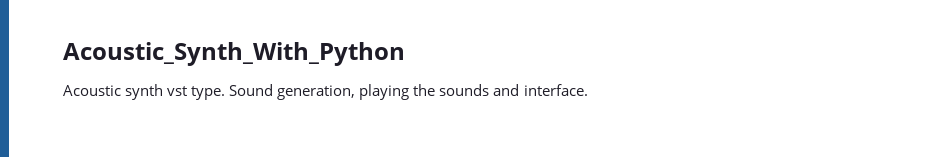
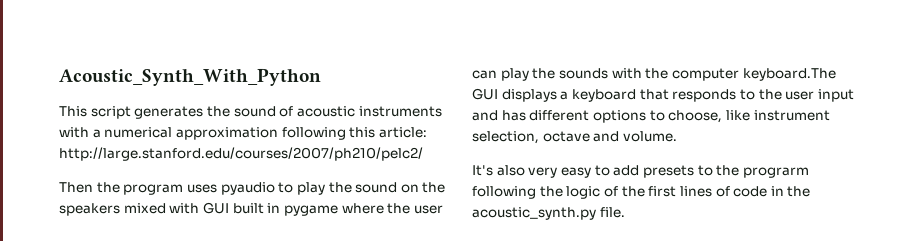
- Acoustic synth vst type. Sound generation, playing the sounds and interface.
+ This script generates the sound of acoustic instruments with a numerical approximation following this article: http://large.stanford.edu/courses/2007/ph210/pelc2/
+ Then the program uses pyaudio to play the sound on the speakers mixed with GUI built in pygame where the user can play the sounds with the computer keyboard.The GUI displays a keyboard that responds to the user input and has different options to choose, like instrument selection, octave and volume.
+ It's also very easy to add presets to the prograrm following the logic of the first lines of code in the acoustic_synth.py file.

